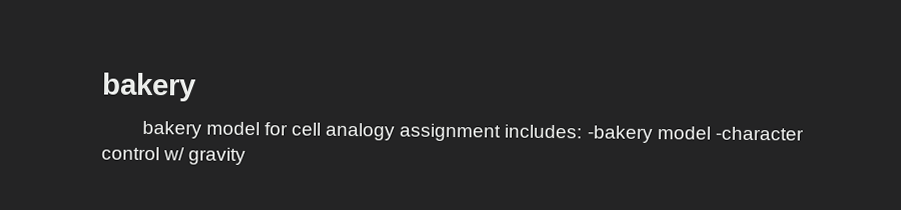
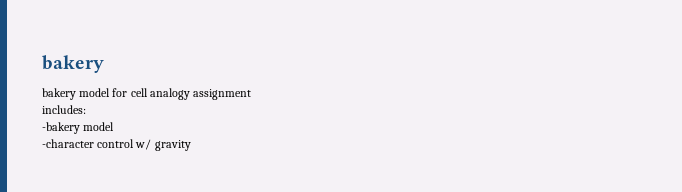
- bakery model for cell analogy assignment includes: -bakery model -character control w/ gravity
+ bakery model for cell analogy assignment
+ includes:
+ -bakery model
+ -character control w/ gravity

